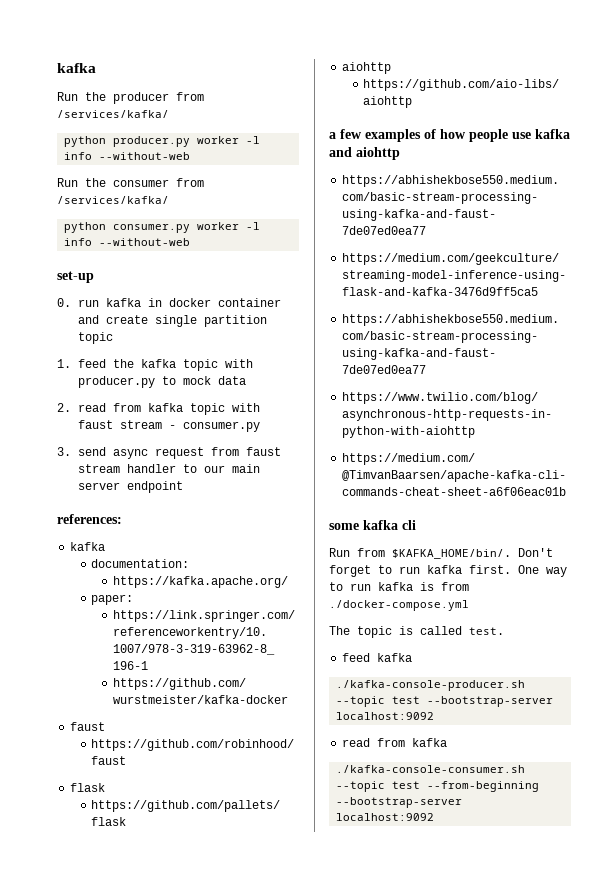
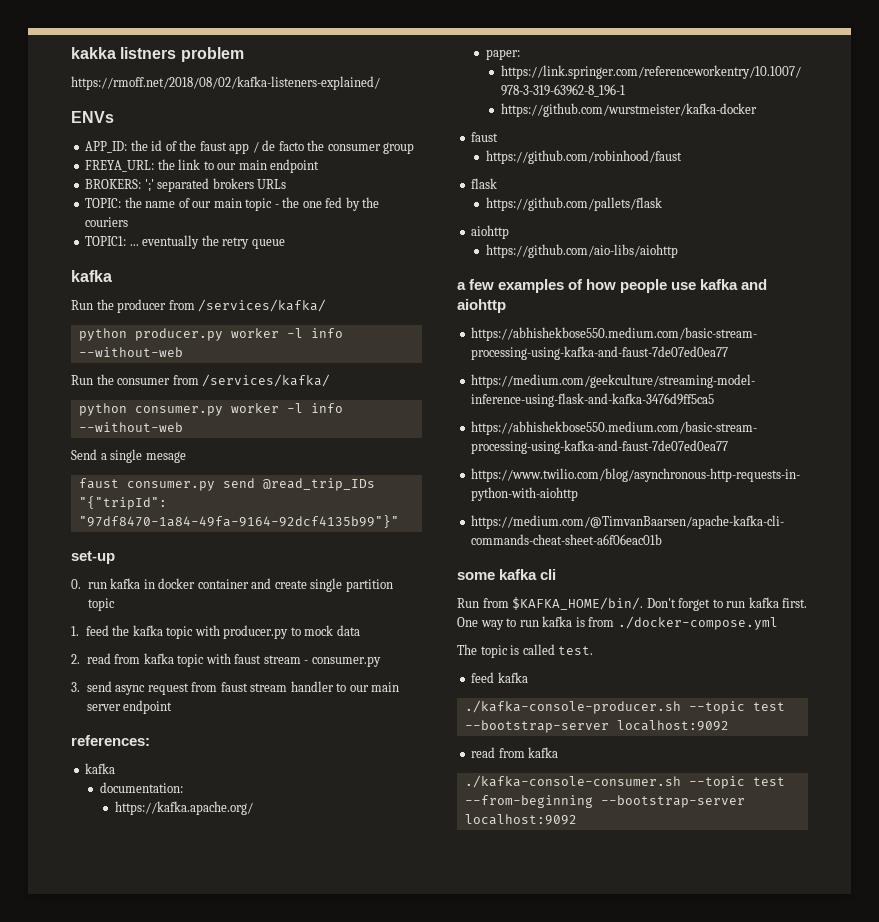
+ kakka listners problem
+ https://rmoff.net/2018/08/02/kafka-listeners-explained/
+ ENVs
+ APP_ID: the id of the faust app / de facto the consumer group
+ FREYA_URL: the link to our main endpoint
+ BROKERS: ';' separated brokers URLs
+ TOPIC: the name of our main topic - the one fed by the couriers
+ TOPIC1: ... eventually the retry queue
+ Send a single mesage
+ faust consumer.py send @read_trip_IDs "{"tripId": "97df8470-1a84-49fa-9164-92dcf4135b99"}"

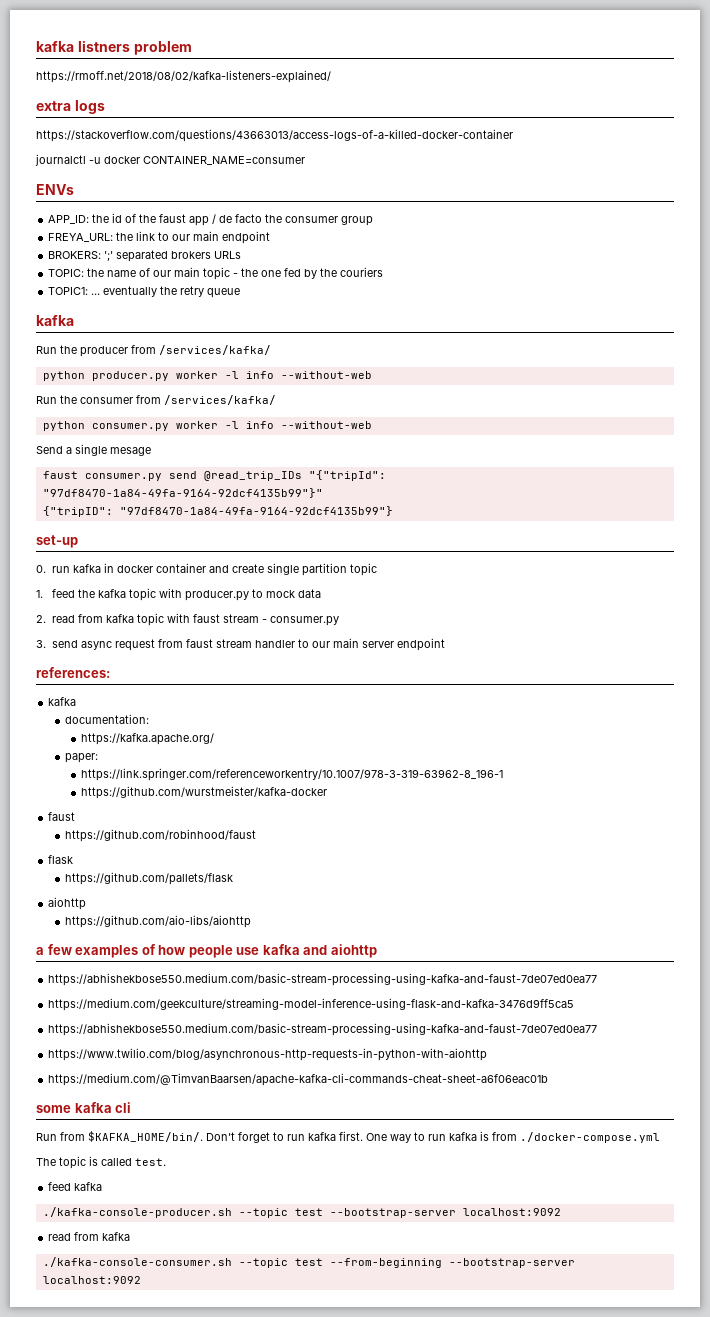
- kakka listners problem
+ kafka listners problem
+ extra logs
+ https://stackoverflow.com/questions/43663013/access-logs-of-a-killed-docker-container
+ journalctl -u docker CONTAINER_NAME=consumer
+ {"tripID": "97df8470-1a84-49fa-9164-92dcf4135b99"}

